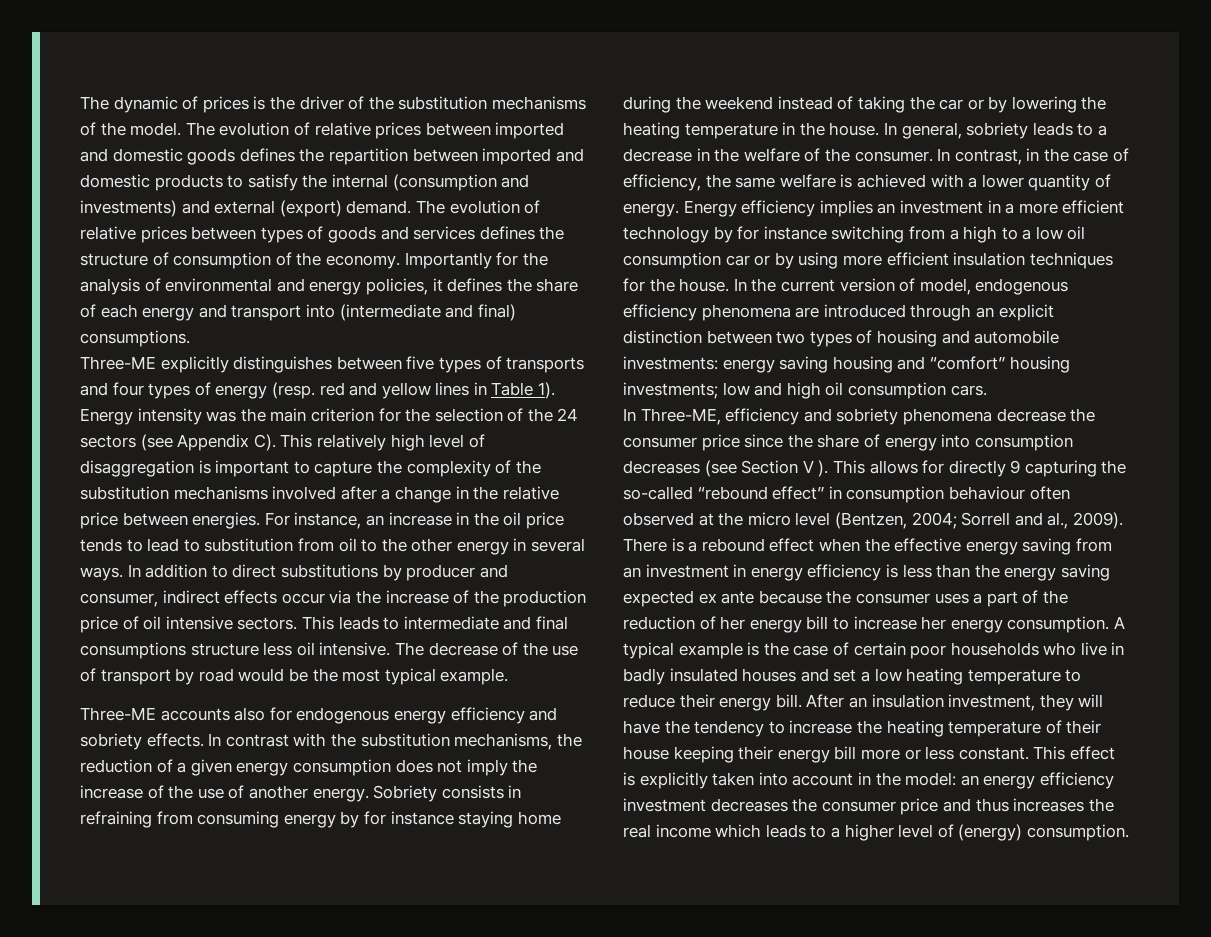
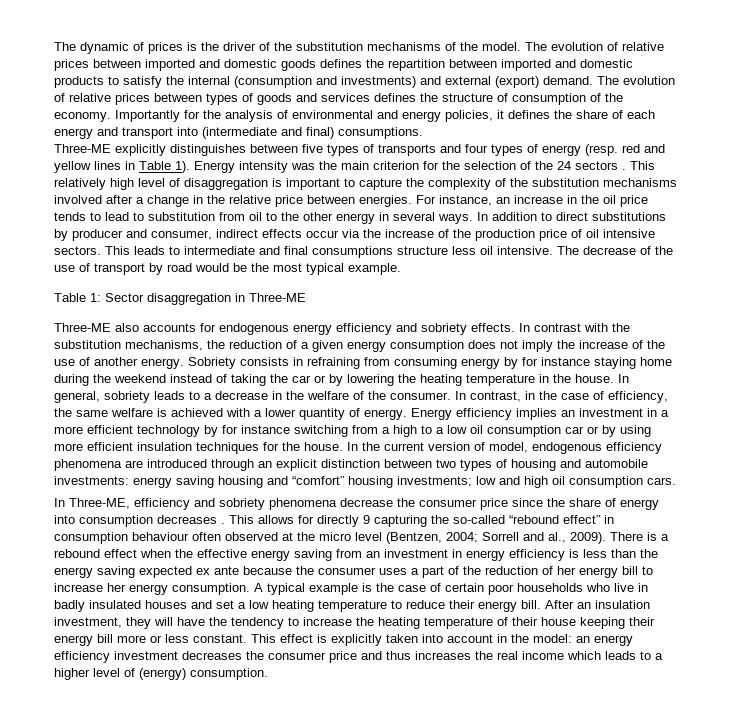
- Energy intensity was the main criterion for the selection of the 24 sectors (see Appendix C). This relatively high level of disaggregation is important to capture the complexity of the substitution mechanisms involved after a change in the relative price between energies.
+ Energy intensity was the main criterion for the selection of the 24 sectors . This relatively high level of disaggregation is important to capture the complexity of the substitution mechanisms involved after a change in the relative price between energies.
- Three-ME accounts also for endogenous energy efficiency and sobriety effects.
+ Table 1: Sector disaggregation in Three-ME
+ Three-ME also accounts for endogenous energy efficiency and sobriety effects.
- In Three-ME, efficiency and sobriety phenomena decrease the consumer price since the share of energy into consumption decreases (see Section V ).
+ In Three-ME, efficiency and sobriety phenomena decrease the consumer price since the share of energy into consumption decreases .

